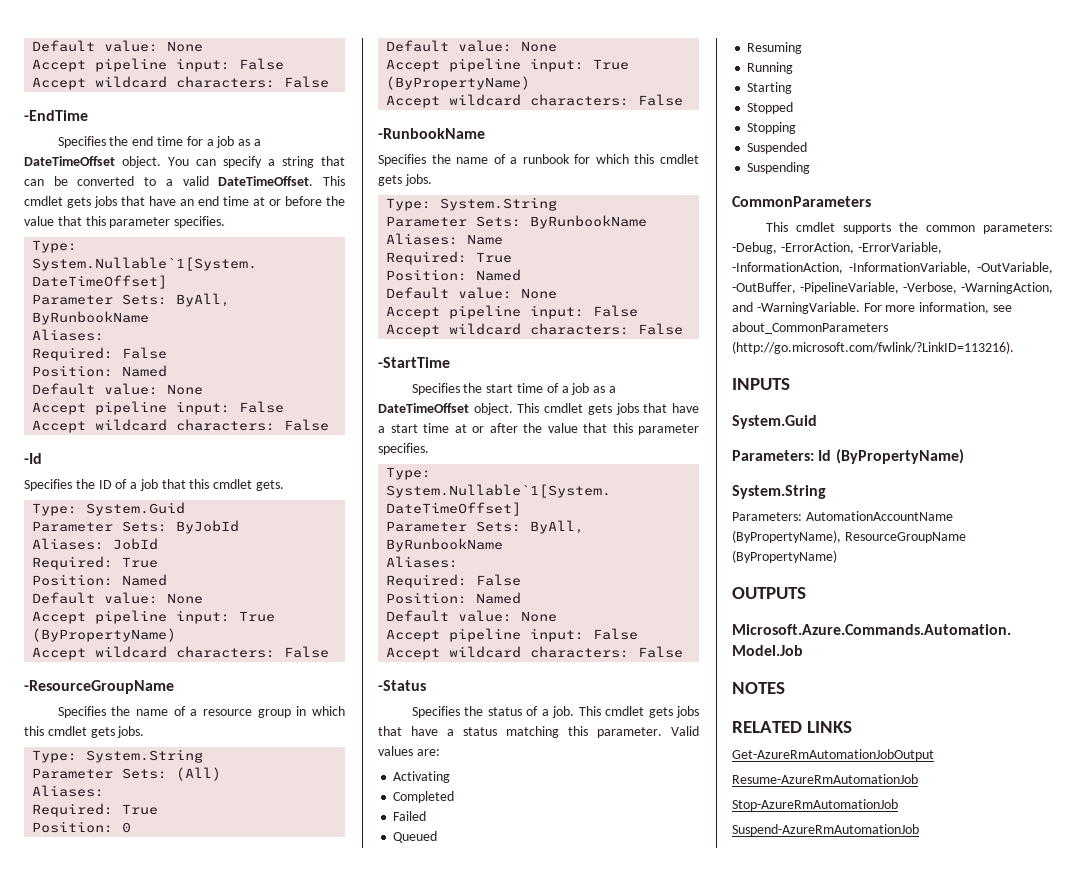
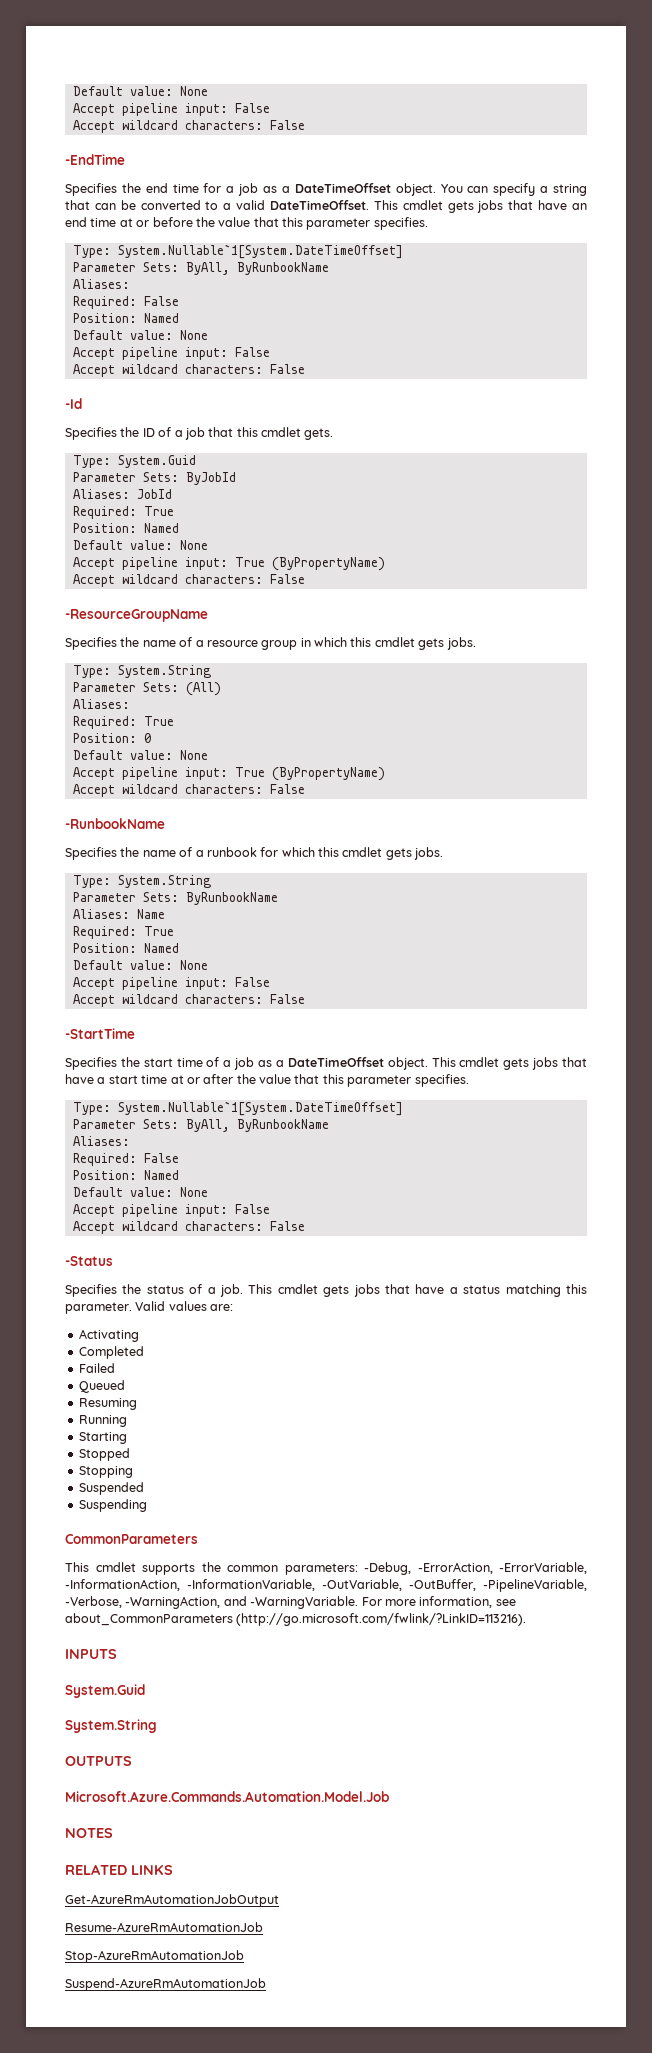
  INPUTS
  System.Guid
- Parameters: Id (ByPropertyName)
  System.String
- Parameters: AutomationAccountName (ByPropertyName), ResourceGroupName (ByPropertyName)

